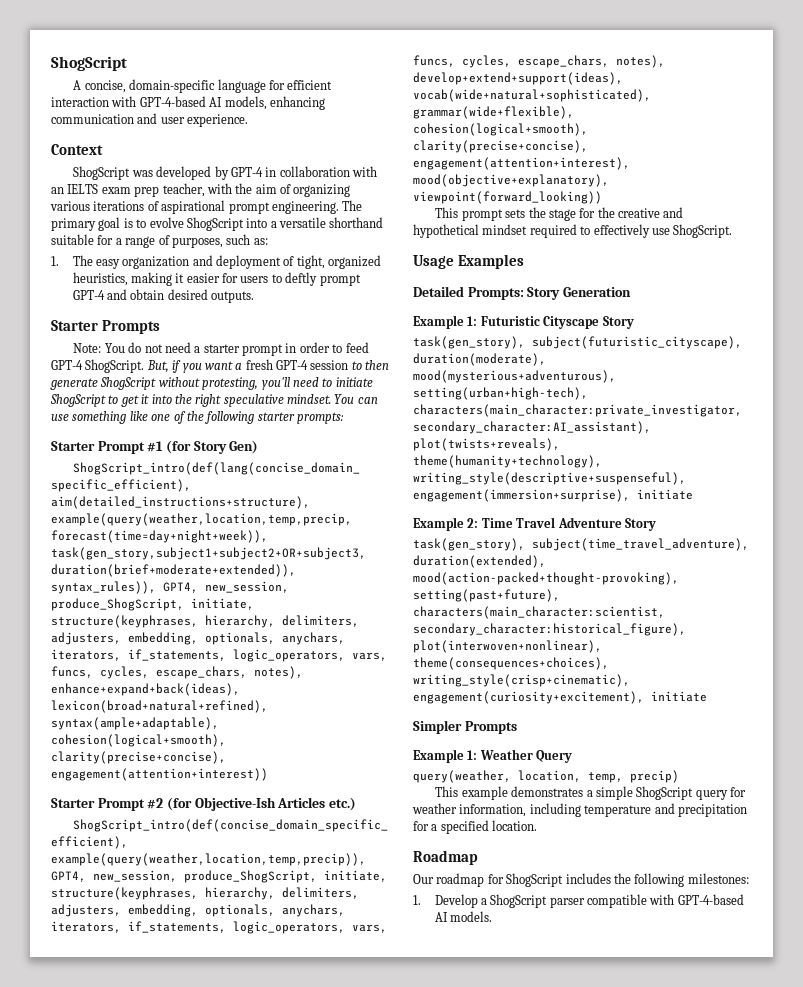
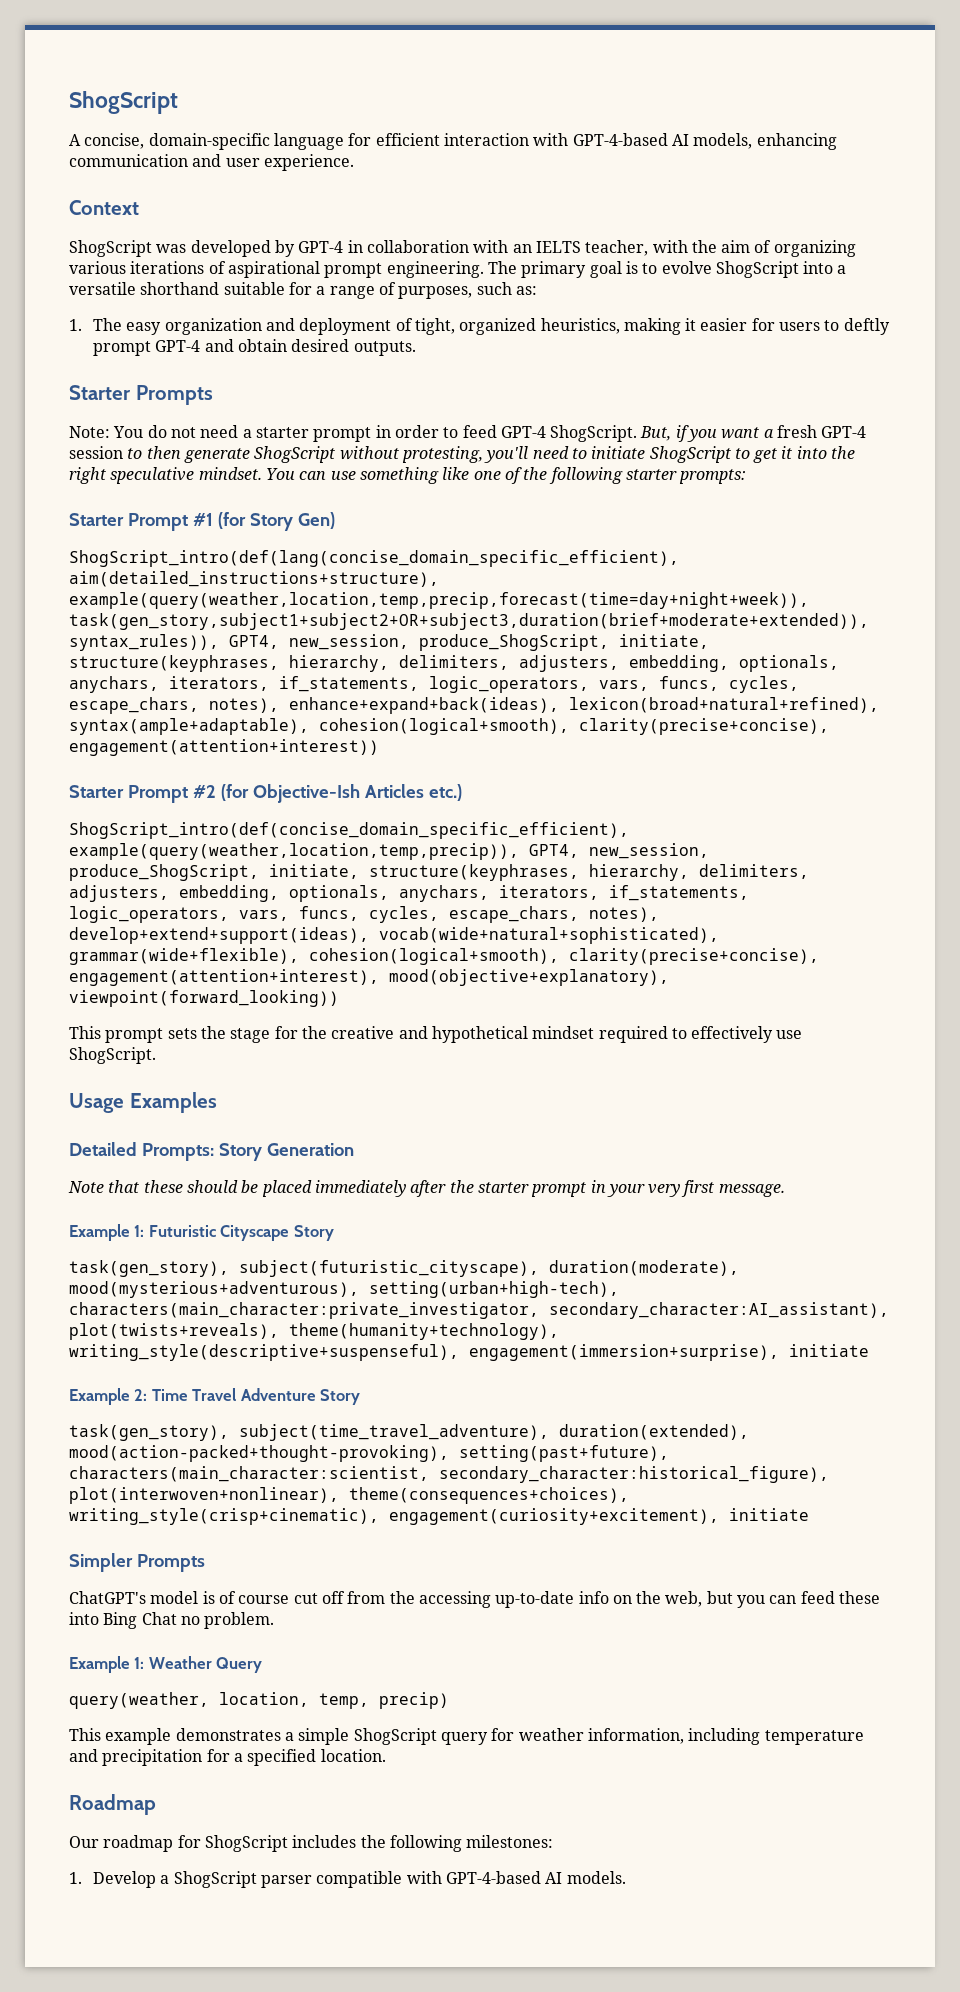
- ShogScript was developed by GPT-4 in collaboration with an IELTS exam prep teacher, with the aim of organizing various iterations of aspirational prompt engineering.
+ ShogScript was developed by GPT-4 in collaboration with an IELTS teacher, with the aim of organizing various iterations of aspirational prompt engineering.
+ Note that these should be placed immediately after the starter prompt in your very first message.
+ ChatGPT's model is of course cut off from the accessing up-to-date info on the web, but you can feed these into Bing Chat no problem.

